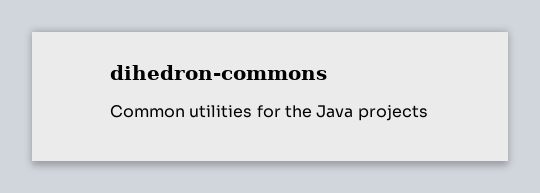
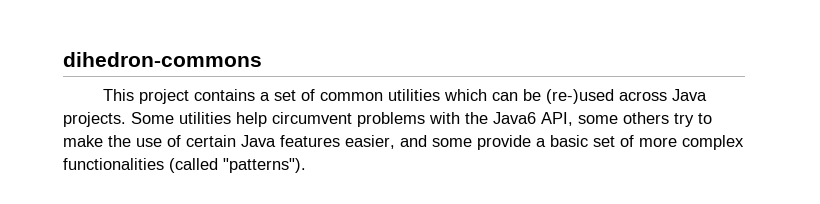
- Common utilities for the Java projects
+ This project contains a set of common utilities which can be (re-)used across Java projects. Some utilities help circumvent problems with the Java6 API, some others try to make the use of certain Java features easier, and some provide a basic set of more complex functionalities (called "patterns").

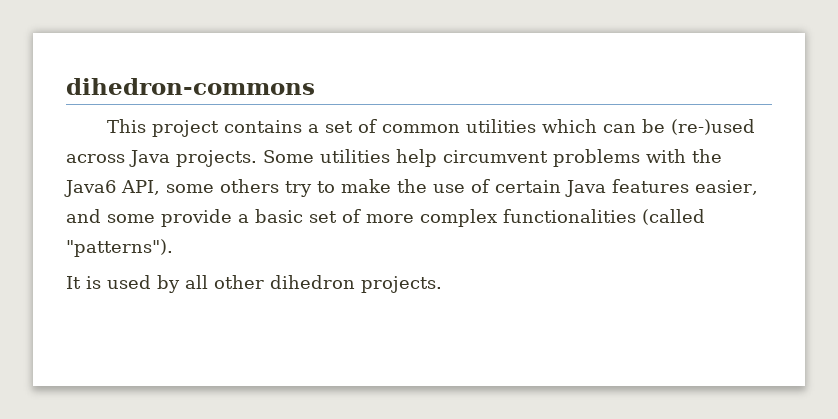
+ It is used by all other dihedron projects.

